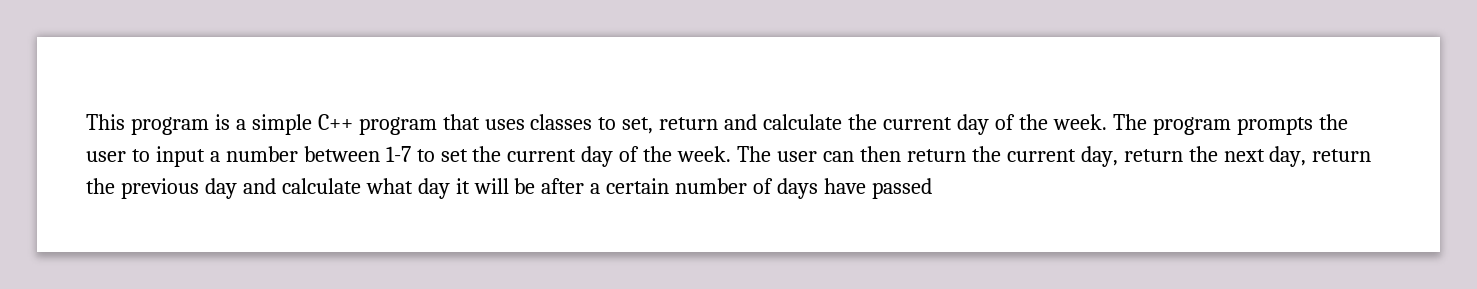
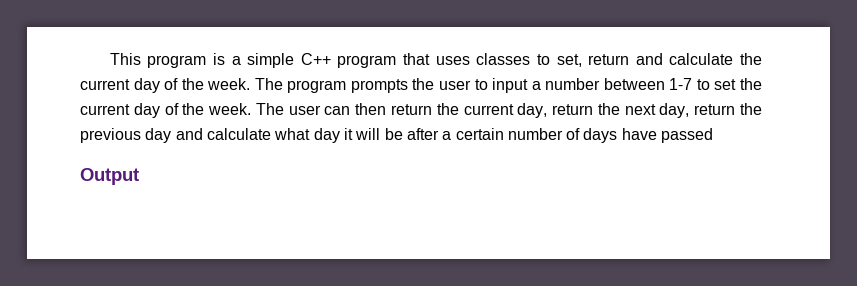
+ Output

